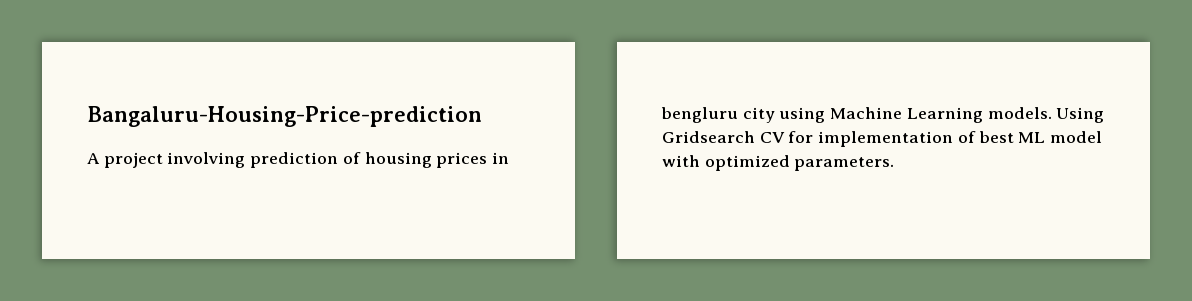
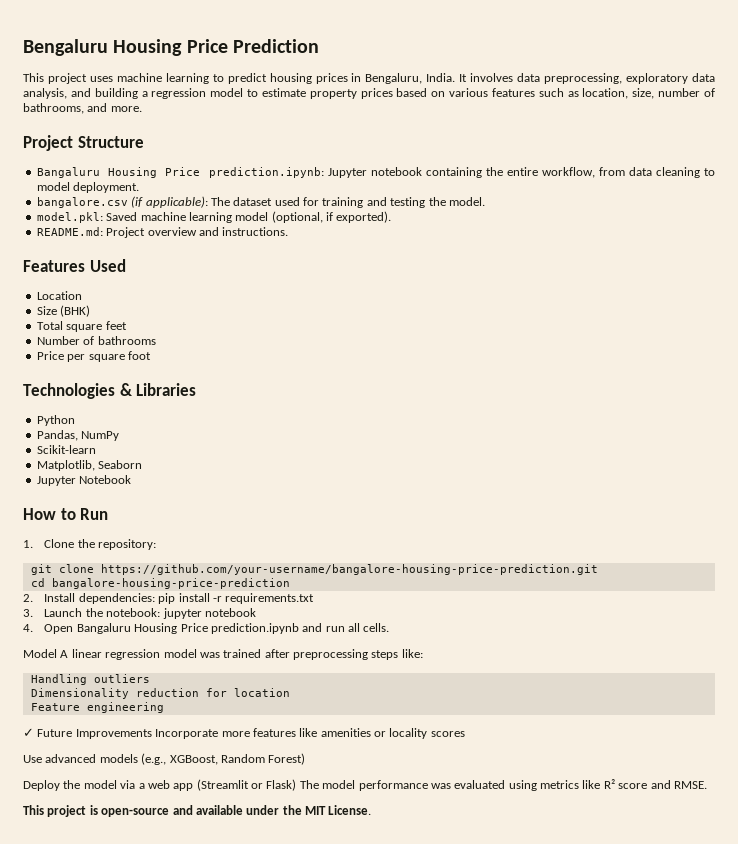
- Bangaluru-Housing-Price-prediction
- A project involving prediction of housing prices in bengluru city using Machine Learning models. Using Gridsearch CV for implementation of best ML model with optimized parameters.
+ Bengaluru Housing Price Prediction
+ This project uses machine learning to predict housing prices in Bengaluru, India. It involves data preprocessing, exploratory data analysis, and building a regression model to estimate property prices based on various features such as location, size, number of bathrooms, and more.
+ Project Structure
+ Bangaluru Housing Price prediction.ipynb: Jupyter notebook containing the entire workflow, from data cleaning to model deployment.
+ bangalore.csv (if applicable): The dataset used for training and testing the model.
+ model.pkl: Saved machine learning model (optional, if exported).
+ README.md: Project overview and instructions.
+ Features Used
+ Location
+ Size (BHK)
+ Total square feet
+ Number of bathrooms
+ Price per square foot
+ Technologies & Libraries
+ Python
+ Pandas, NumPy
+ Scikit-learn
+ Matplotlib, Seaborn
+ Jupyter Notebook
+ How to Run
+ 1. Clone the repository:
+ git clone https://github.com/your-username/bangalore-housing-price-prediction.git
+ cd bangalore-housing-price-prediction
+ 2. Install dependencies: pip install -r requirements.txt
+ 3. Launch the notebook: jupyter notebook
+ 4. Open Bangaluru Housing Price prediction.ipynb and run all cells.
+ Model A linear regression model was trained after preprocessing steps like:
+ Handling outliers
+ Dimensionality reduction for location
+ Feature engineering
+ ✓ Future Improvements Incorporate more features like amenities or locality scores
+ Use advanced models (e.g., XGBoost, Random Forest)
+ Deploy the model via a web app (Streamlit or Flask) The model performance was evaluated using metrics like R² score and RMSE.
+ This project is open-source and available under the MIT License.

